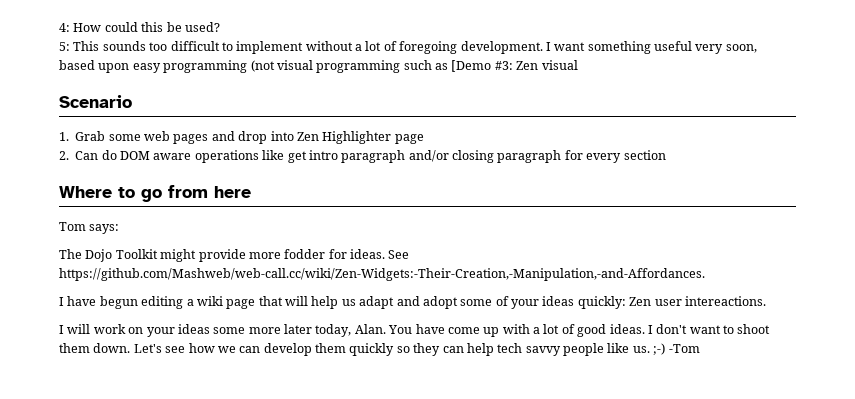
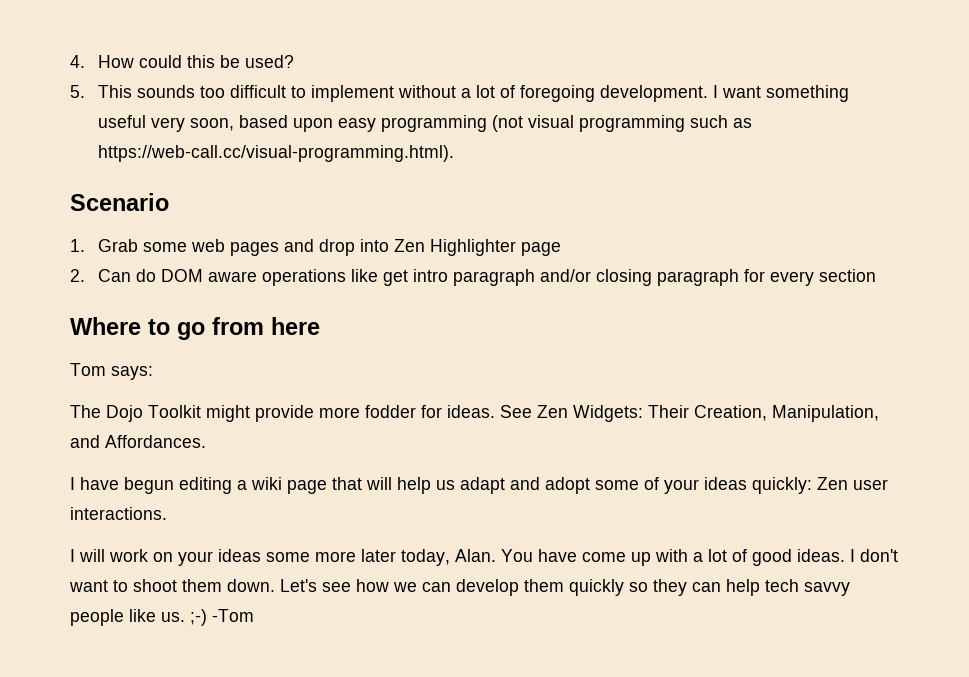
- 4: How could this be used?
+ 4. How could this be used?
- 5: This sounds too difficult to implement without a lot of foregoing development.
+ 5. This sounds too difficult to implement without a lot of foregoing development.
- I want something useful very soon, based upon easy programming (not visual programming such as [Demo #3: Zen visual
+ I want something useful very soon, based upon easy programming (not visual programming such as https://web-call.cc/visual-programming.html).
- See https://github.com/Mashweb/web-call.cc/wiki/Zen-Widgets:-Their-Creation,-Manipulation,-and-Affordances.
+ See Zen Widgets: Their Creation, Manipulation, and Affordances.
- I have begun editing a wiki page that will help us adapt and adopt some of your ideas quickly: Zen user intereactions.
+ I have begun editing a wiki page that will help us adapt and adopt some of your ideas quickly: Zen user interactions.

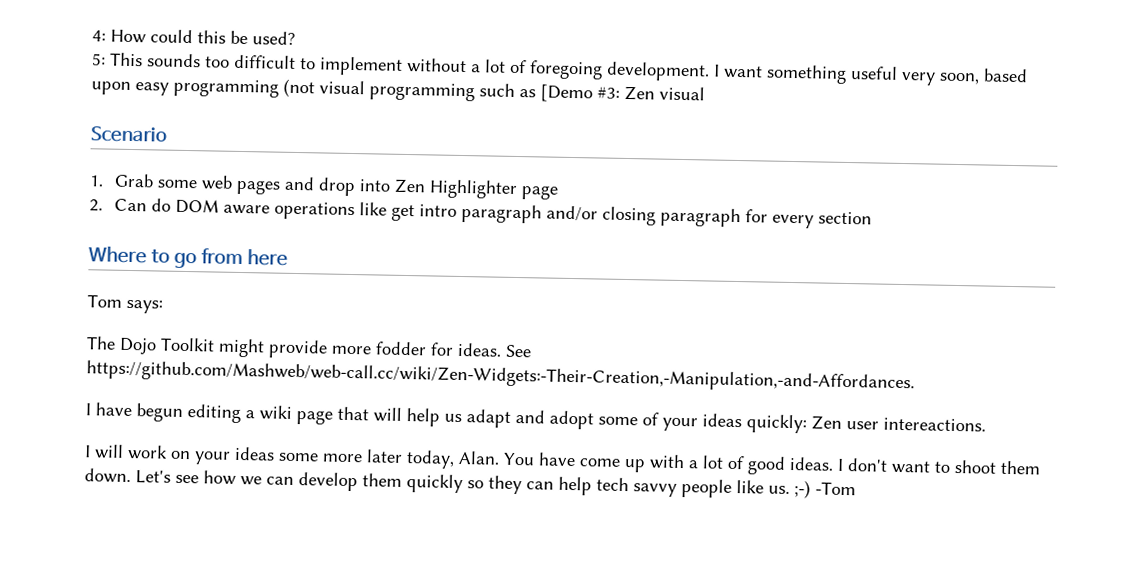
- 4. How could this be used?
+ 4: How could this be used?
- 5. This sounds too difficult to implement without a lot of foregoing development.
+ 5: This sounds too difficult to implement without a lot of foregoing development.
- I want something useful very soon, based upon easy programming (not visual programming such as https://web-call.cc/visual-programming.html).
+ I want something useful very soon, based upon easy programming (not visual programming such as [Demo #3: Zen visual
- See Zen Widgets: Their Creation, Manipulation, and Affordances.
+ See https://github.com/Mashweb/web-call.cc/wiki/Zen-Widgets:-Their-Creation,-Manipulation,-and-Affordances.
- I have begun editing a wiki page that will help us adapt and adopt some of your ideas quickly: Zen user interactions.
+ I have begun editing a wiki page that will help us adapt and adopt some of your ideas quickly: Zen user intereactions.

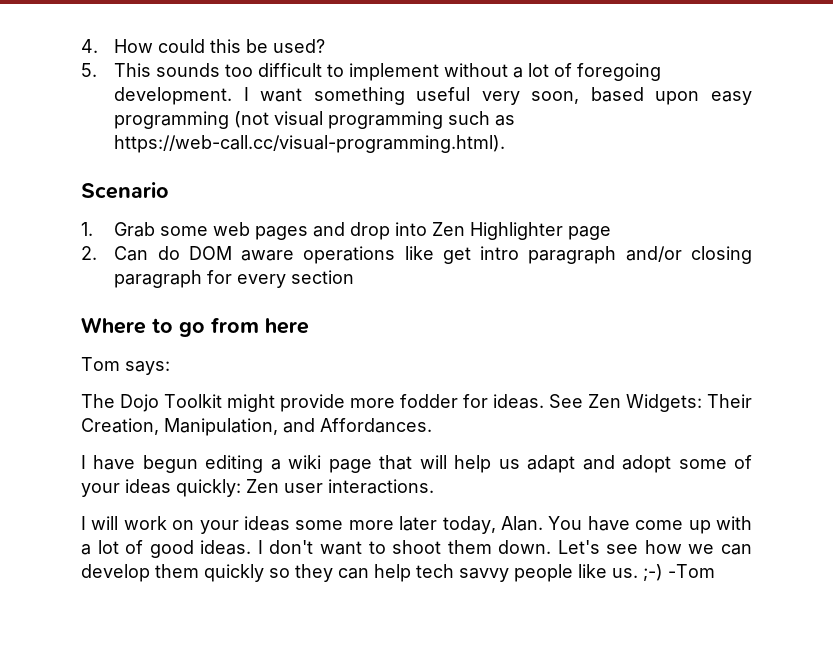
- 4: How could this be used?
+ 4. How could this be used?
- 5: This sounds too difficult to implement without a lot of foregoing development.
+ 5. This sounds too difficult to implement without a lot of foregoing development.
- I want something useful very soon, based upon easy programming (not visual programming such as [Demo #3: Zen visual
+ I want something useful very soon, based upon easy programming (not visual programming such as https://web-call.cc/visual-programming.html).
- See https://github.com/Mashweb/web-call.cc/wiki/Zen-Widgets:-Their-Creation,-Manipulation,-and-Affordances.
+ See Zen Widgets: Their Creation, Manipulation, and Affordances.
- I have begun editing a wiki page that will help us adapt and adopt some of your ideas quickly: Zen user intereactions.
+ I have begun editing a wiki page that will help us adapt and adopt some of your ideas quickly: Zen user interactions.

